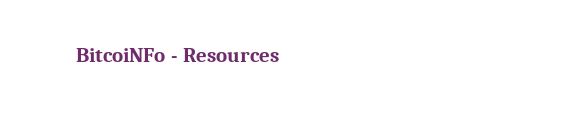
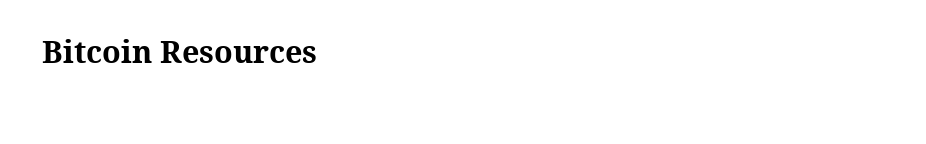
- BitcoiNFo - Resources
+ Bitcoin Resources

